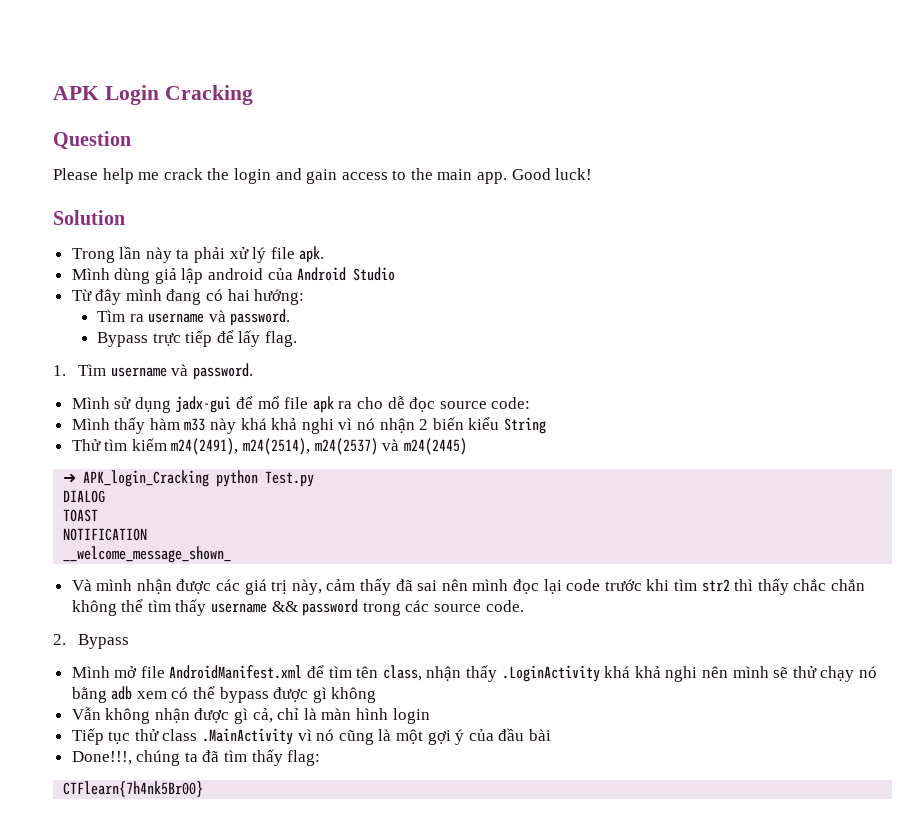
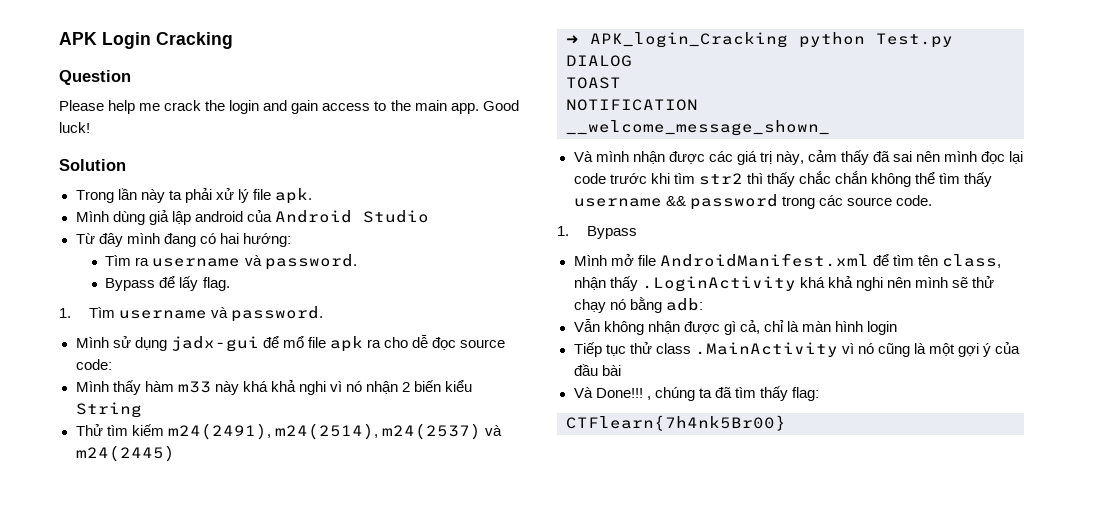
- Bypass trực tiếp để lấy flag.
+ Bypass để lấy flag.
- 2. Bypass
+ 1. Bypass
- Mình mở file AndroidManifest.xml để tìm tên class, nhận thấy .LoginActivity khá khả nghi nên mình sẽ thử chạy nó bằng adb xem có thể bypass được gì không
+ Mình mở file AndroidManifest.xml để tìm tên class, nhận thấy .LoginActivity khá khả nghi nên mình sẽ thử chạy nó bằng adb:
- Done!!!, chúng ta đã tìm thấy flag:
+ Và Done!!! , chúng ta đã tìm thấy flag:

